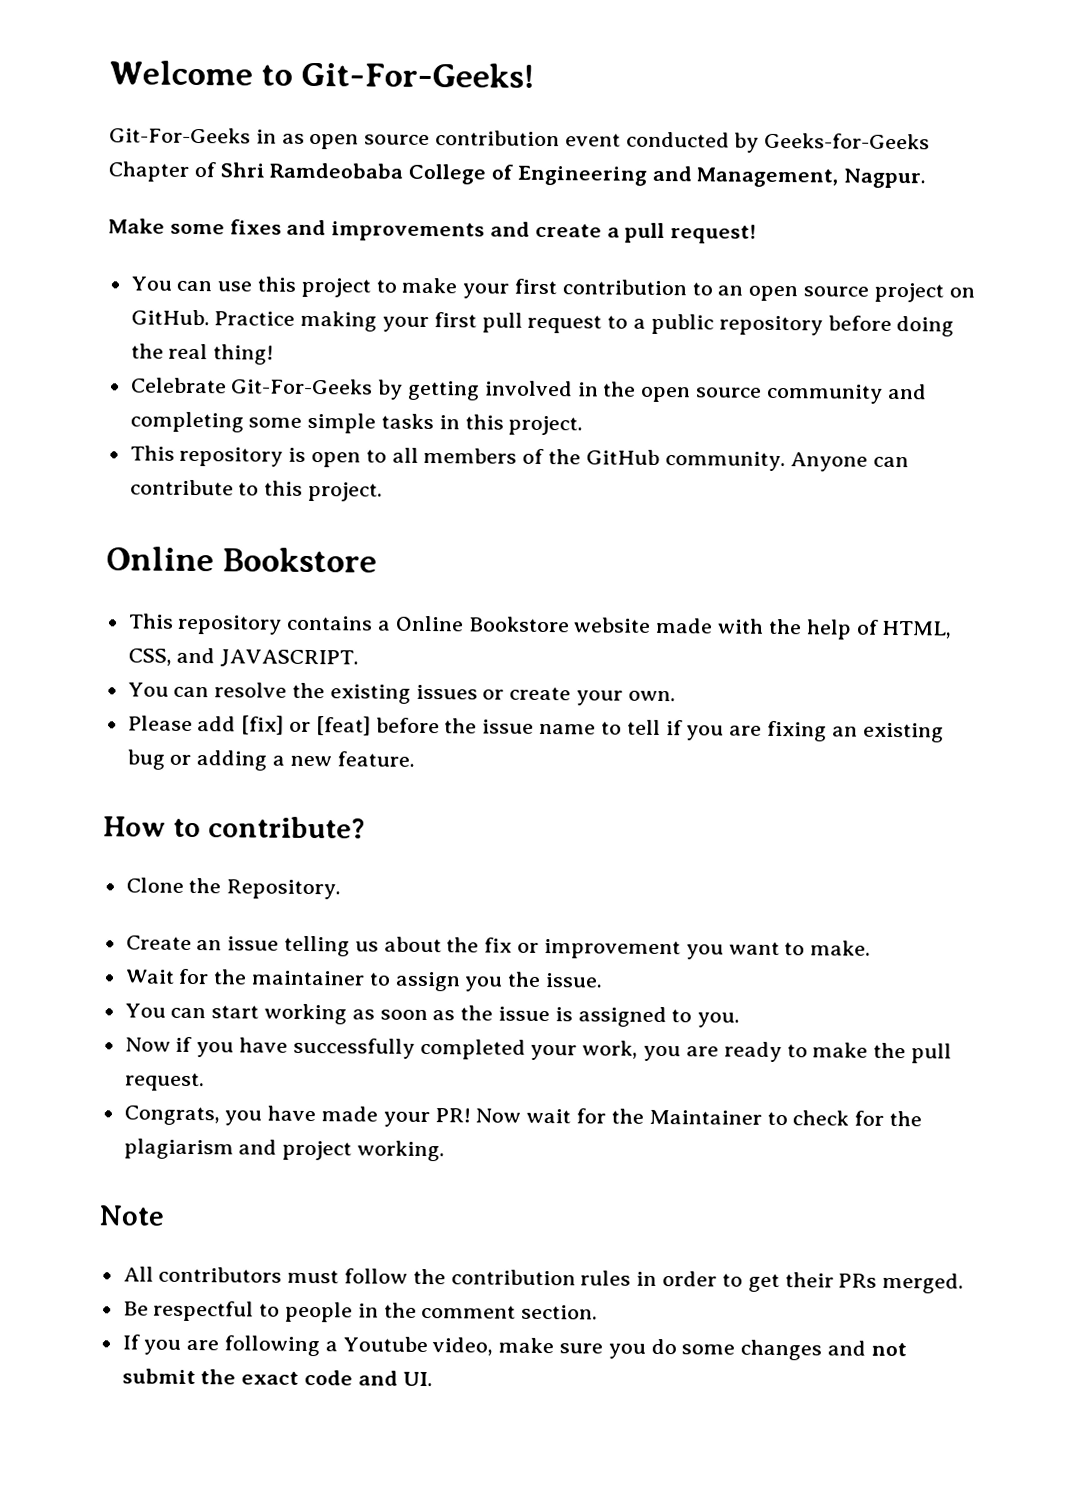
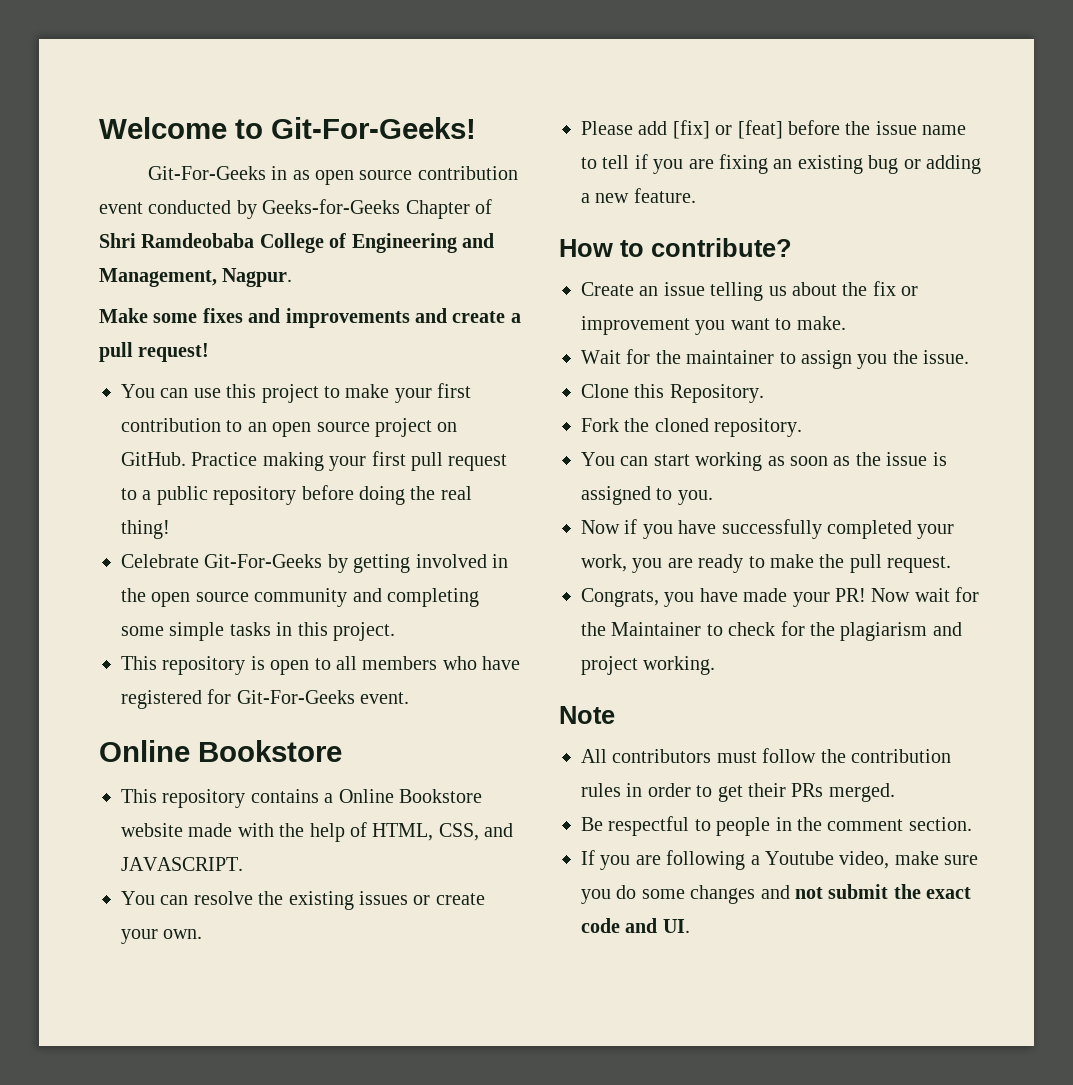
- This repository is open to all members of the GitHub community. Anyone can contribute to this project.
+ This repository is open to all members who have registered for Git-For-Geeks event.
- Clone the Repository.
+ Clone this Repository.
+ Fork the cloned repository.

